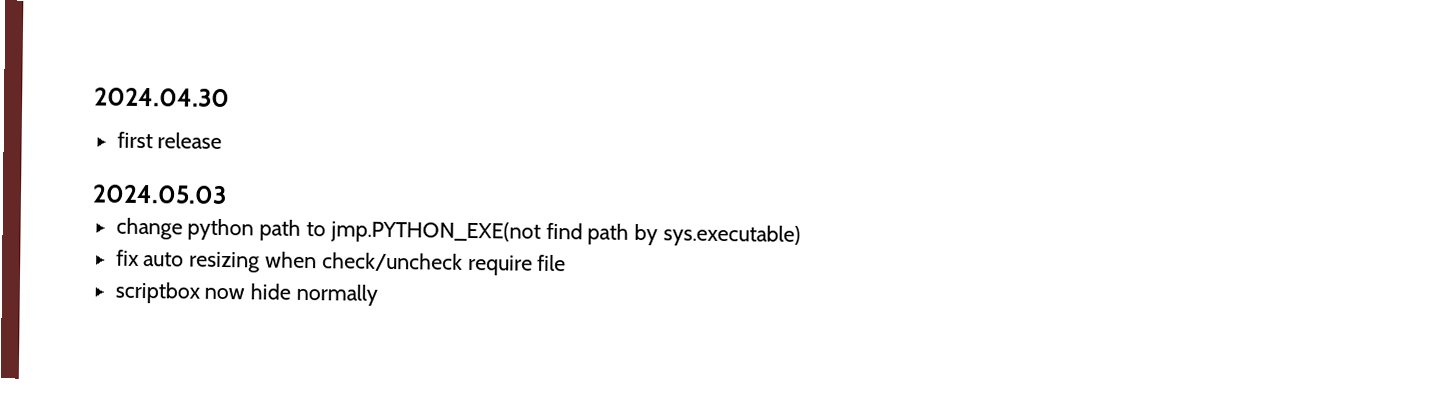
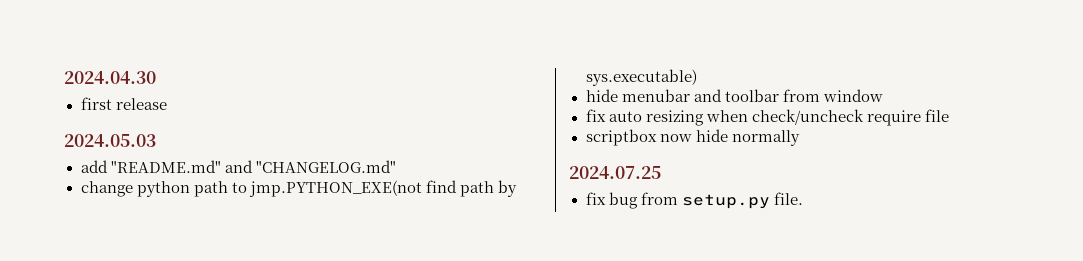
+ add "README.md" and "CHANGELOG.md"
+ hide menubar and toolbar from window
+ 2024.07.25
+ fix bug from setup.py file.

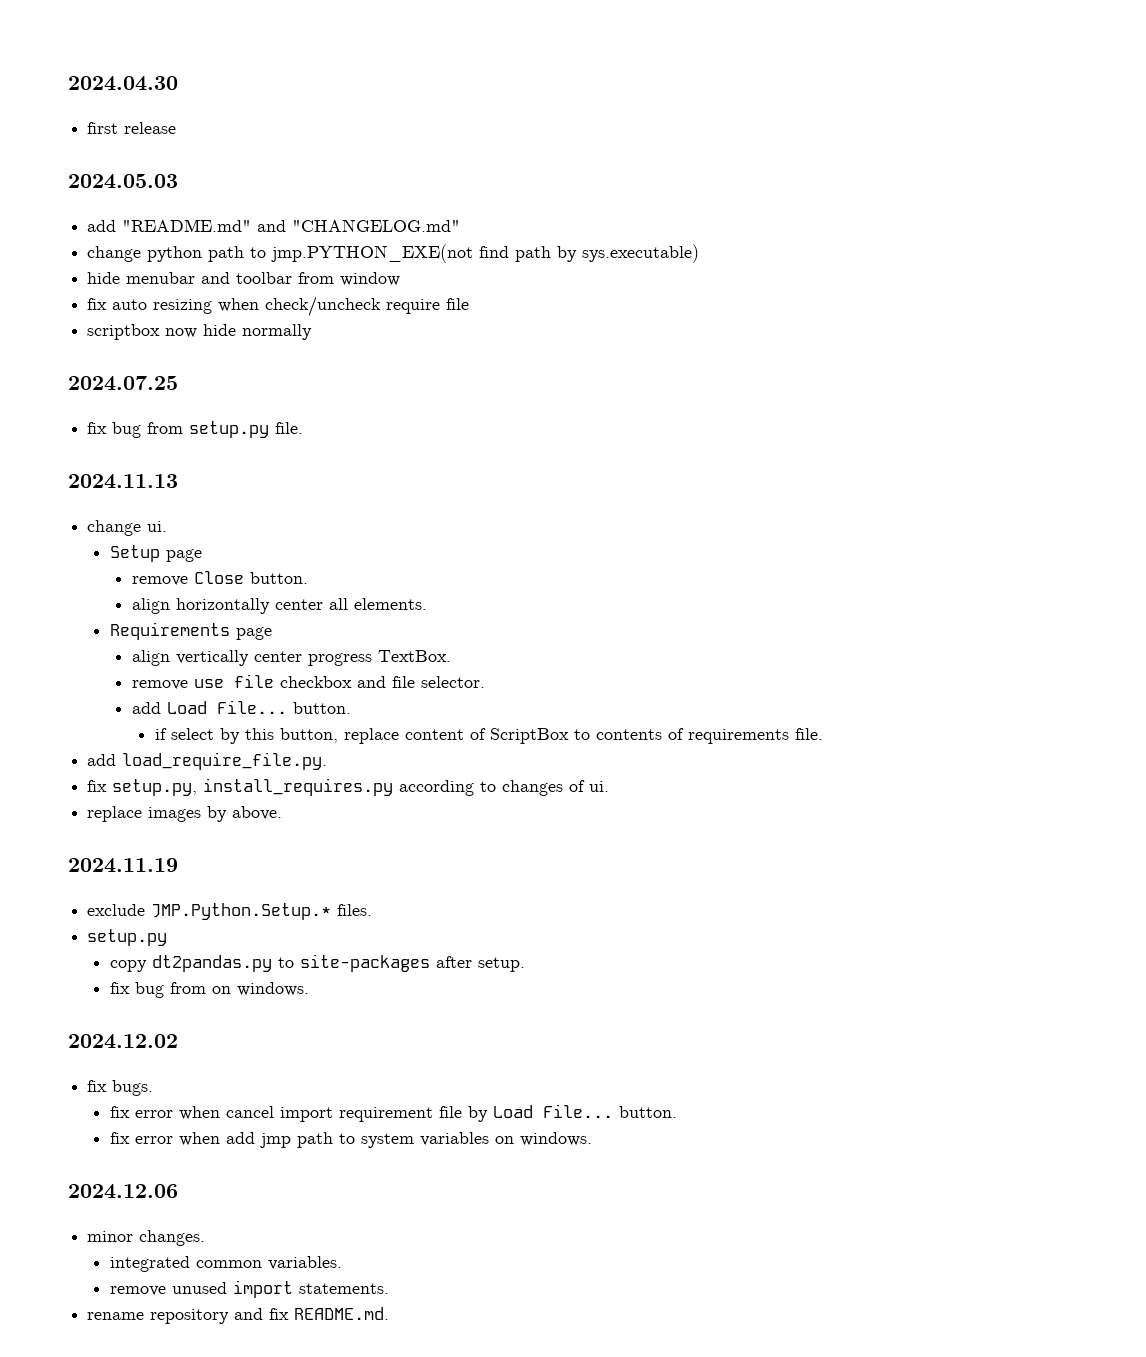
+ 2024.11.13
+ change ui.
+ Setup page
+ remove Close button.
+ align horizontally center all elements.
+ Requirements page
+ align vertically center progress TextBox.
+ remove use file checkbox and file selector.
+ add Load File... button.
+ if select by this button, replace content of ScriptBox to contents of requirements file.
+ add load_require_file.py.
+ fix setup.py, install_requires.py according to changes of ui.
+ replace images by above.
+ 2024.11.19
+ exclude JMP.Python.Setup.* files.
+ setup.py
+ copy dt2pandas.py to site-packages after setup.
+ fix bug from on windows.
+ 2024.12.02
+ fix bugs.
+ fix error when cancel import requirement file by Load File... button.
+ fix error when add jmp path to system variables on windows.
+ 2024.12.06
+ minor changes.
+ integrated common variables.
+ remove unused import statements.
+ rename repository and fix README.md.

